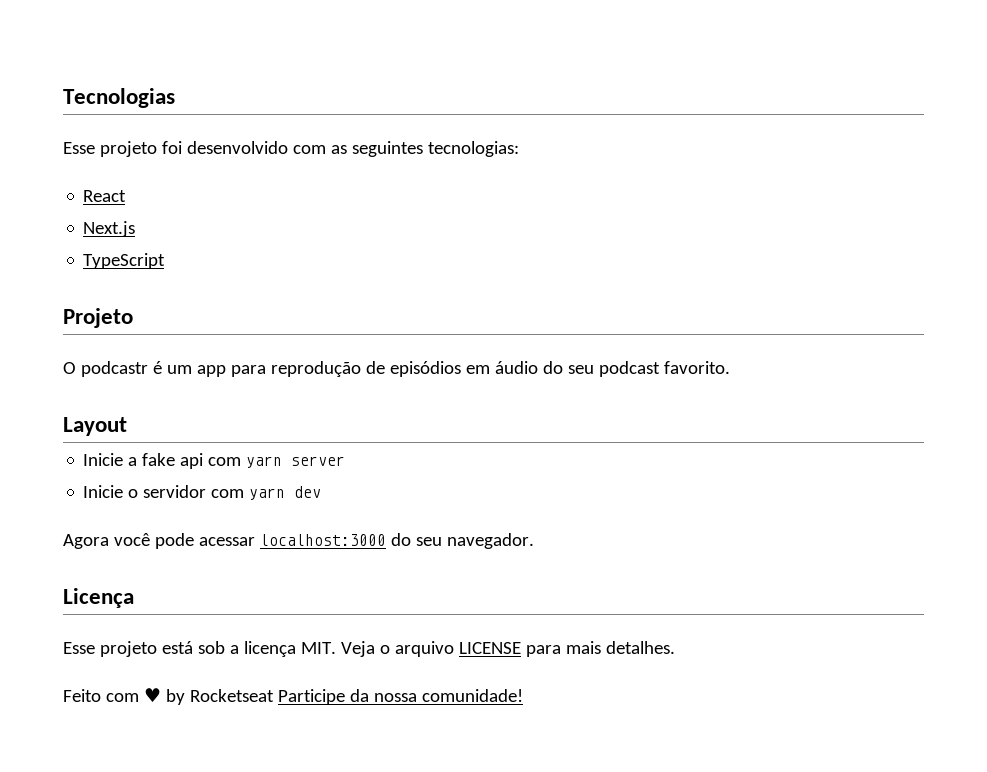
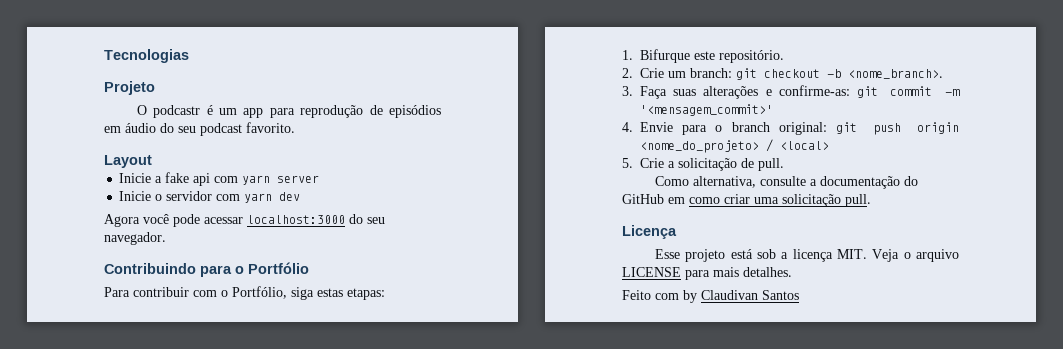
- Esse projeto foi desenvolvido com as seguintes tecnologias:
- React
- Next.js
- TypeScript
+ Contribuindo para o Portfólio
+ Para contribuir com o Portfólio, siga estas etapas:
+ 1. Bifurque este repositório.
+ 2. Crie um branch: git checkout -b <nome_branch>.
+ 3. Faça suas alterações e confirme-as: git commit -m '<mensagem_commit>'
+ 4. Envie para o branch original: git push origin <nome_do_projeto> / <local>
+ 5. Crie a solicitação de pull.
+ Como alternativa, consulte a documentação do GitHub em como criar uma solicitação pull.
- Feito com ♥ by Rocketseat Participe da nossa comunidade!
+ Feito com by Claudivan Santos

